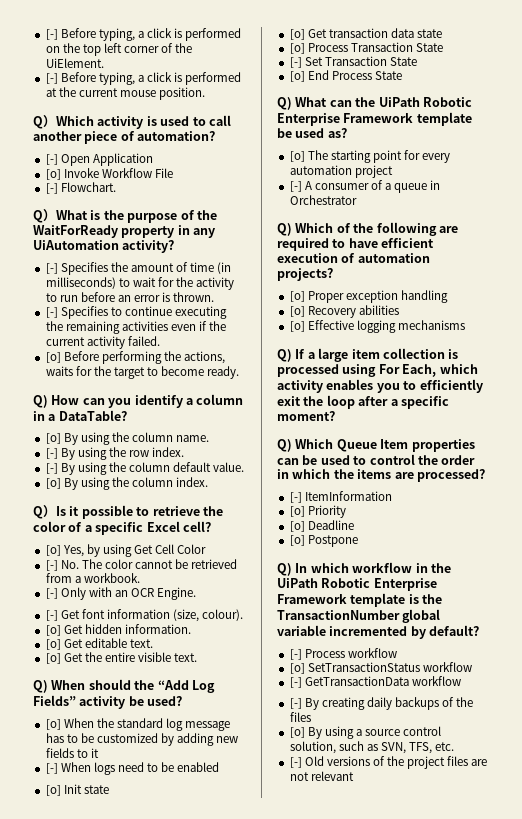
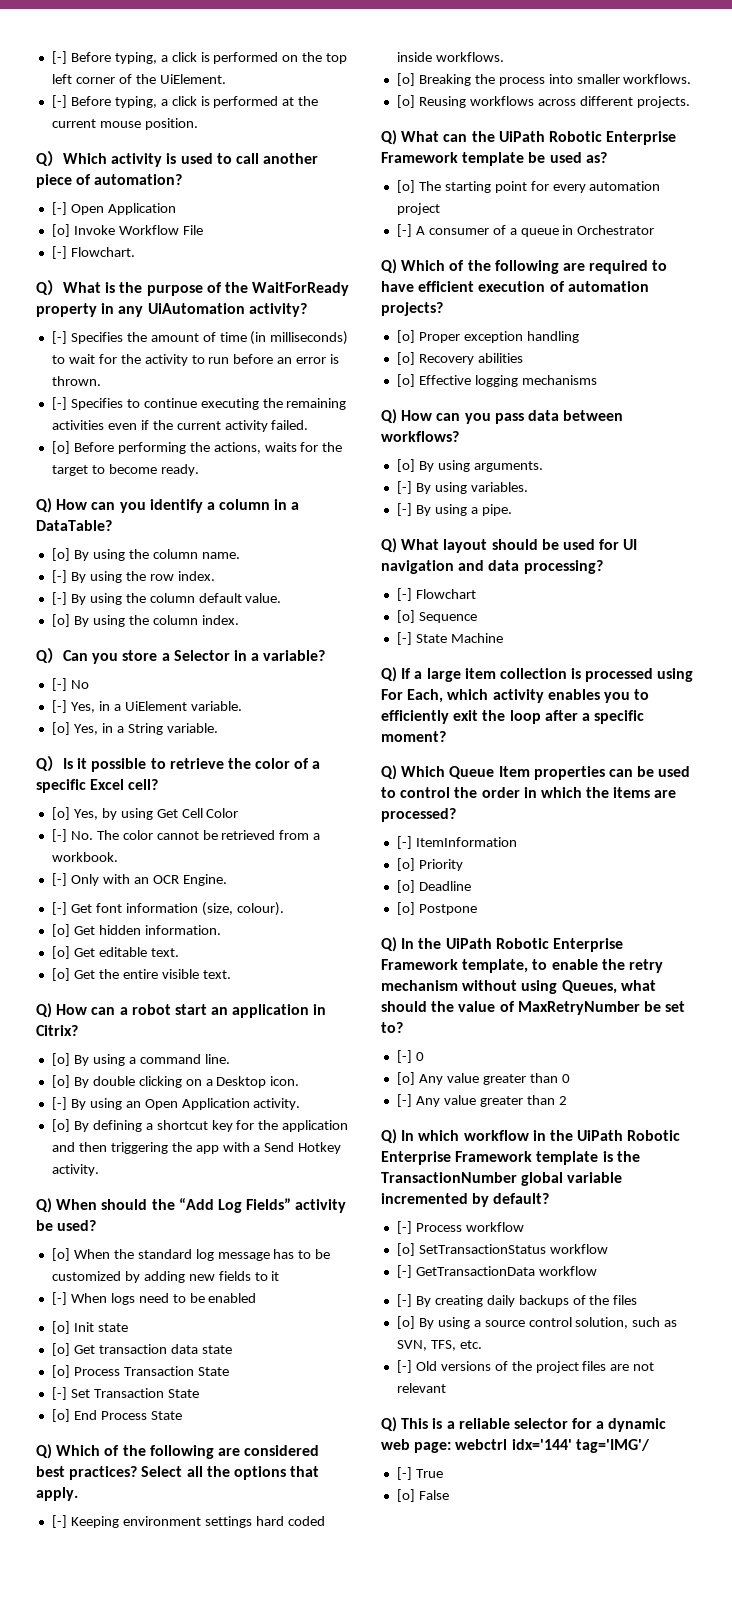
+ Q）Can you store a Selector in a variable?
+ [-] No
+ [-] Yes, in a UiElement variable.
+ [o] Yes, in a String variable.
+ Q) How can a robot start an application in Citrix?
+ [o] By using a command line.
+ [o] By double clicking on a Desktop icon.
+ [-] By using an Open Application activity.
+ [o] By defining a shortcut key for the application and then triggering the app with a Send Hotkey activity.
+ Q) Which of the following are considered best practices? Select all the options that apply.
+ [-] Keeping environment settings hard coded inside workflows.
+ [o] Breaking the process into smaller workflows.
+ [o] Reusing workflows across different projects.
+ Q) How can you pass data between workflows?
+ [o] By using arguments.
+ [-] By using variables.
+ [-] By using a pipe.
+ Q) What layout should be used for UI navigation and data processing?
+ [-] Flowchart
+ [o] Sequence
+ [-] State Machine
+ Q) In the UiPath Robotic Enterprise Framework template, to enable the retry mechanism without using Queues, what should the value of MaxRetryNumber be set to?
+ [-] 0
+ [o] Any value greater than 0
+ [-] Any value greater than 2
+ Q) This is a reliable selector for a dynamic web page: webctrl idx='144' tag='IMG'/
+ [-] True
+ [o] False

